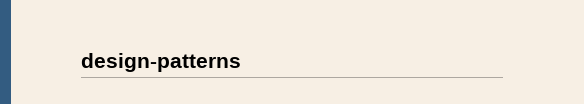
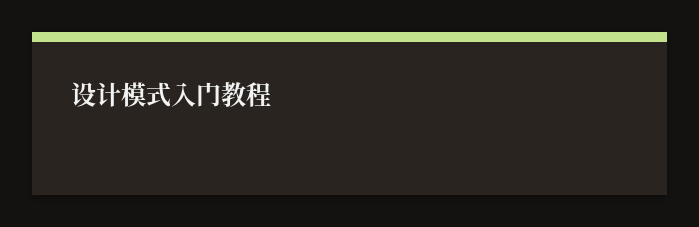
- design-patterns
+ 设计模式入门教程

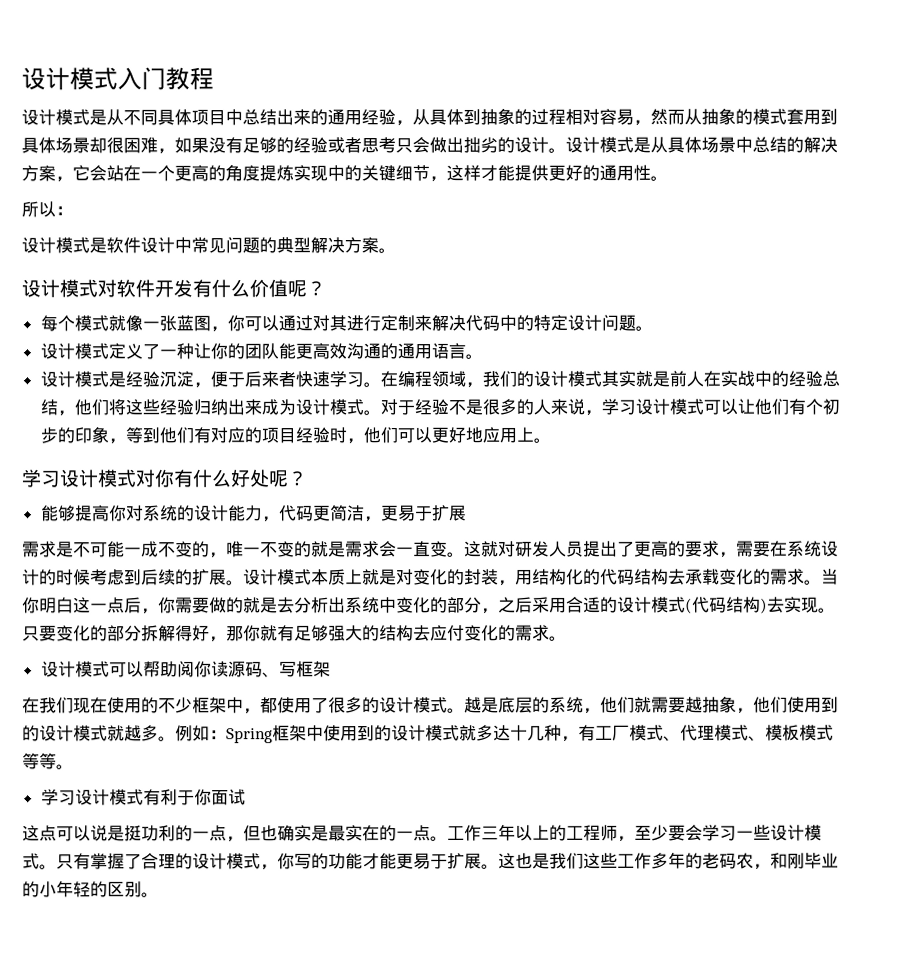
+ 设计模式是从不同具体项目中总结出来的通用经验，从具体到抽象的过程相对容易，然而从抽象的模式套用到具体场景却很困难，如果没有足够的经验或者思考只会做出拙劣的设计。设计模式是从具体场景中总结的解决方案，它会站在一个更高的角度提炼实现中的关键细节，这样才能提供更好的通用性。
+ 所以：
+ 设计模式是软件设计中常见问题的典型解决方案。
+ 设计模式对软件开发有什么价值呢？
+ 每个模式就像一张蓝图，你可以通过对其进行定制来解决代码中的特定设计问题。
+ 设计模式定义了一种让你的团队能更高效沟通的通用语言。
+ 设计模式是经验沉淀，便于后来者快速学习。在编程领域，我们的设计模式其实就是前人在实战中的经验总结，他们将这些经验归纳出来成为设计模式。对于经验不是很多的人来说，学习设计模式可以让他们有个初步的印象，等到他们有对应的项目经验时，他们可以更好地应用上。
+ 学习设计模式对你有什么好处呢？
+ 能够提高你对系统的设计能力，代码更简洁，更易于扩展
+ 需求是不可能一成不变的，唯一不变的就是需求会一直变。这就对研发人员提出了更高的要求，需要在系统设计的时候考虑到后续的扩展。设计模式本质上就是对变化的封装，用结构化的代码结构去承载变化的需求。当你明白这一点后，你需要做的就是去分析出系统中变化的部分，之后采用合适的设计模式(代码结构)去实现。只要变化的部分拆解得好，那你就有足够强大的结构去应付变化的需求。
+ 设计模式可以帮助阅你读源码、写框架
+ 在我们现在使用的不少框架中，都使用了很多的设计模式。越是底层的系统，他们就需要越抽象，他们使用到的设计模式就越多。例如：Spring框架中使用到的设计模式就多达十几种，有工厂模式、代理模式、模板模式等等。
+ 学习设计模式有利于你面试
+ 这点可以说是挺功利的一点，但也确实是最实在的一点。工作三年以上的工程师，至少要会学习一些设计模式。只有掌握了合理的设计模式，你写的功能才能更易于扩展。这也是我们这些工作多年的老码农，和刚毕业的小年轻的区别。

